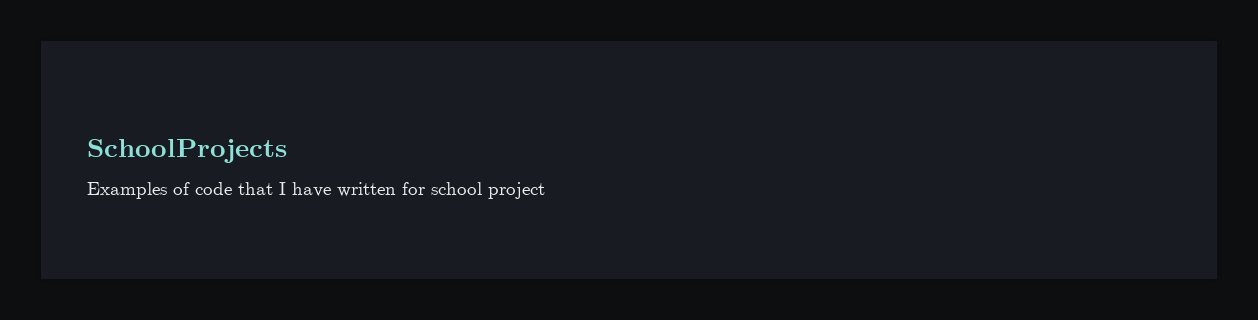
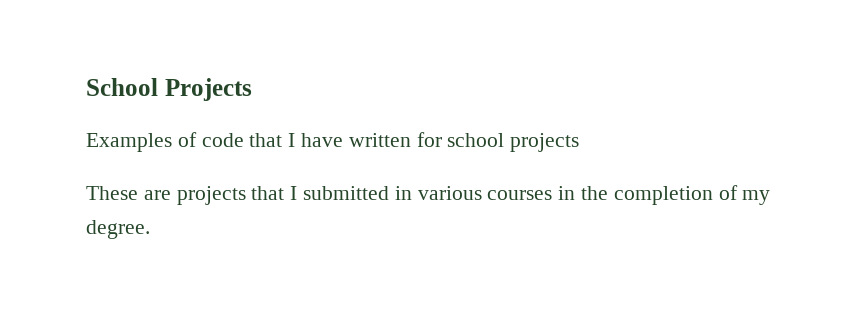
- SchoolProjects
+ School Projects
- Examples of code that I have written for school project
+ Examples of code that I have written for school projects
+ These are projects that I submitted in various courses in the completion of my degree.

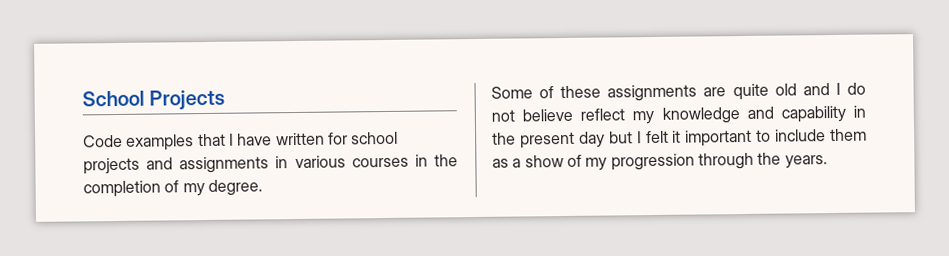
- Examples of code that I have written for school projects
- These are projects that I submitted in various courses in the completion of my degree.
+ Code examples that I have written for school projects and assignments in various courses in the completion of my degree.
+ Some of these assignments are quite old and I do not believe reflect my knowledge and capability in the present day but I felt it important to include them as a show of my progression through the years.

